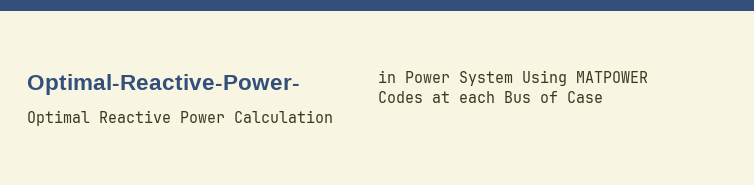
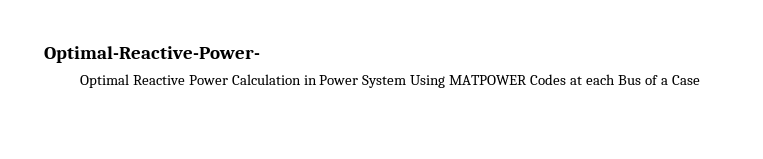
- Optimal Reactive Power Calculation in Power System Using MATPOWER Codes at each Bus of Case
+ Optimal Reactive Power Calculation in Power System Using MATPOWER Codes at each Bus of a Case

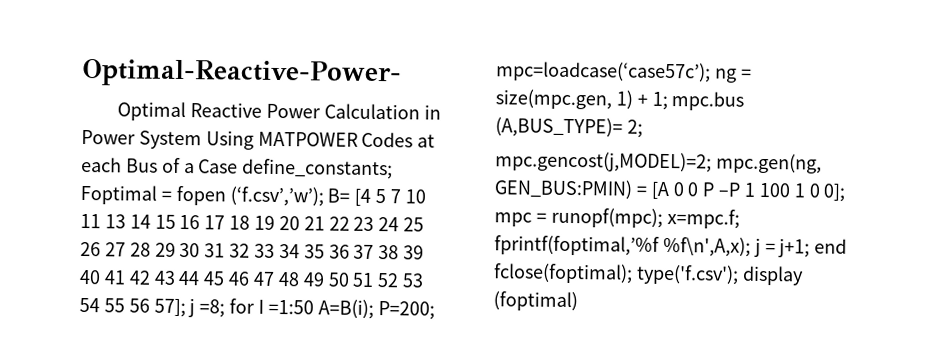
- Optimal Reactive Power Calculation in Power System Using MATPOWER Codes at each Bus of a Case
+ Optimal Reactive Power Calculation in Power System Using MATPOWER Codes at each Bus of a Case define_constants; Foptimal = fopen (‘f.csv’,’w’); B= [4 5 7 10 11 13 14 15 16 17 18 19 20 21 22 23 24 25 26 27 28 29 30 31 32 33 34 35 36 37 38 39 40 41 42 43 44 45 46 47 48 49 50 51 52 53 54 55 56 57]; j =8; for I =1:50 A=B(i); P=200; mpc=loadcase(‘case57c’); ng = size(mpc.gen, 1) + 1; mpc.bus (A,BUS_TYPE)= 2;
+ mpc.gencost(j,MODEL)=2; mpc.gen(ng, GEN_BUS:PMIN) = [A 0 0 P –P 1 100 1 0 0]; mpc = runopf(mpc); x=mpc.f; fprintf(foptimal,’%f %f\n',A,x); j = j+1; end fclose(foptimal); type('f.csv'); display (foptimal)

